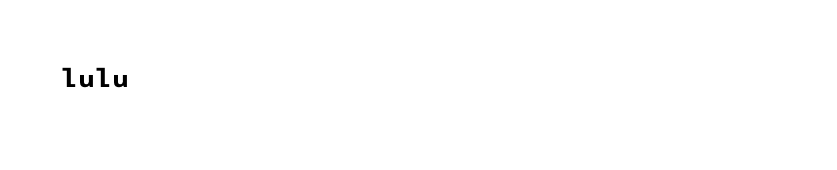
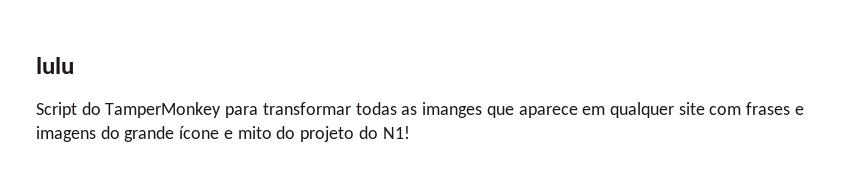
+ Script do TamperMonkey para transformar todas as imanges que aparece em qualquer site com frases e imagens do grande ícone e mito do projeto do N1!

